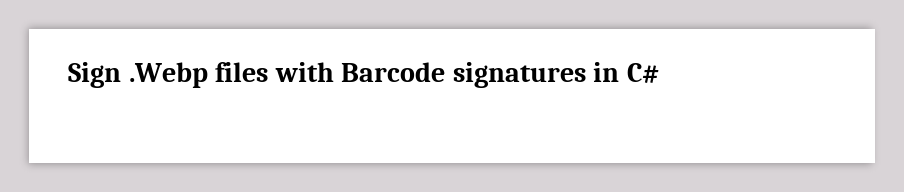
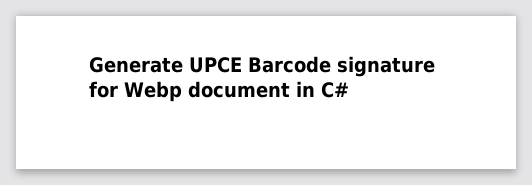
- Sign .Webp files with Barcode signatures in C#
+ Generate UPCE Barcode signature for Webp document in C#

